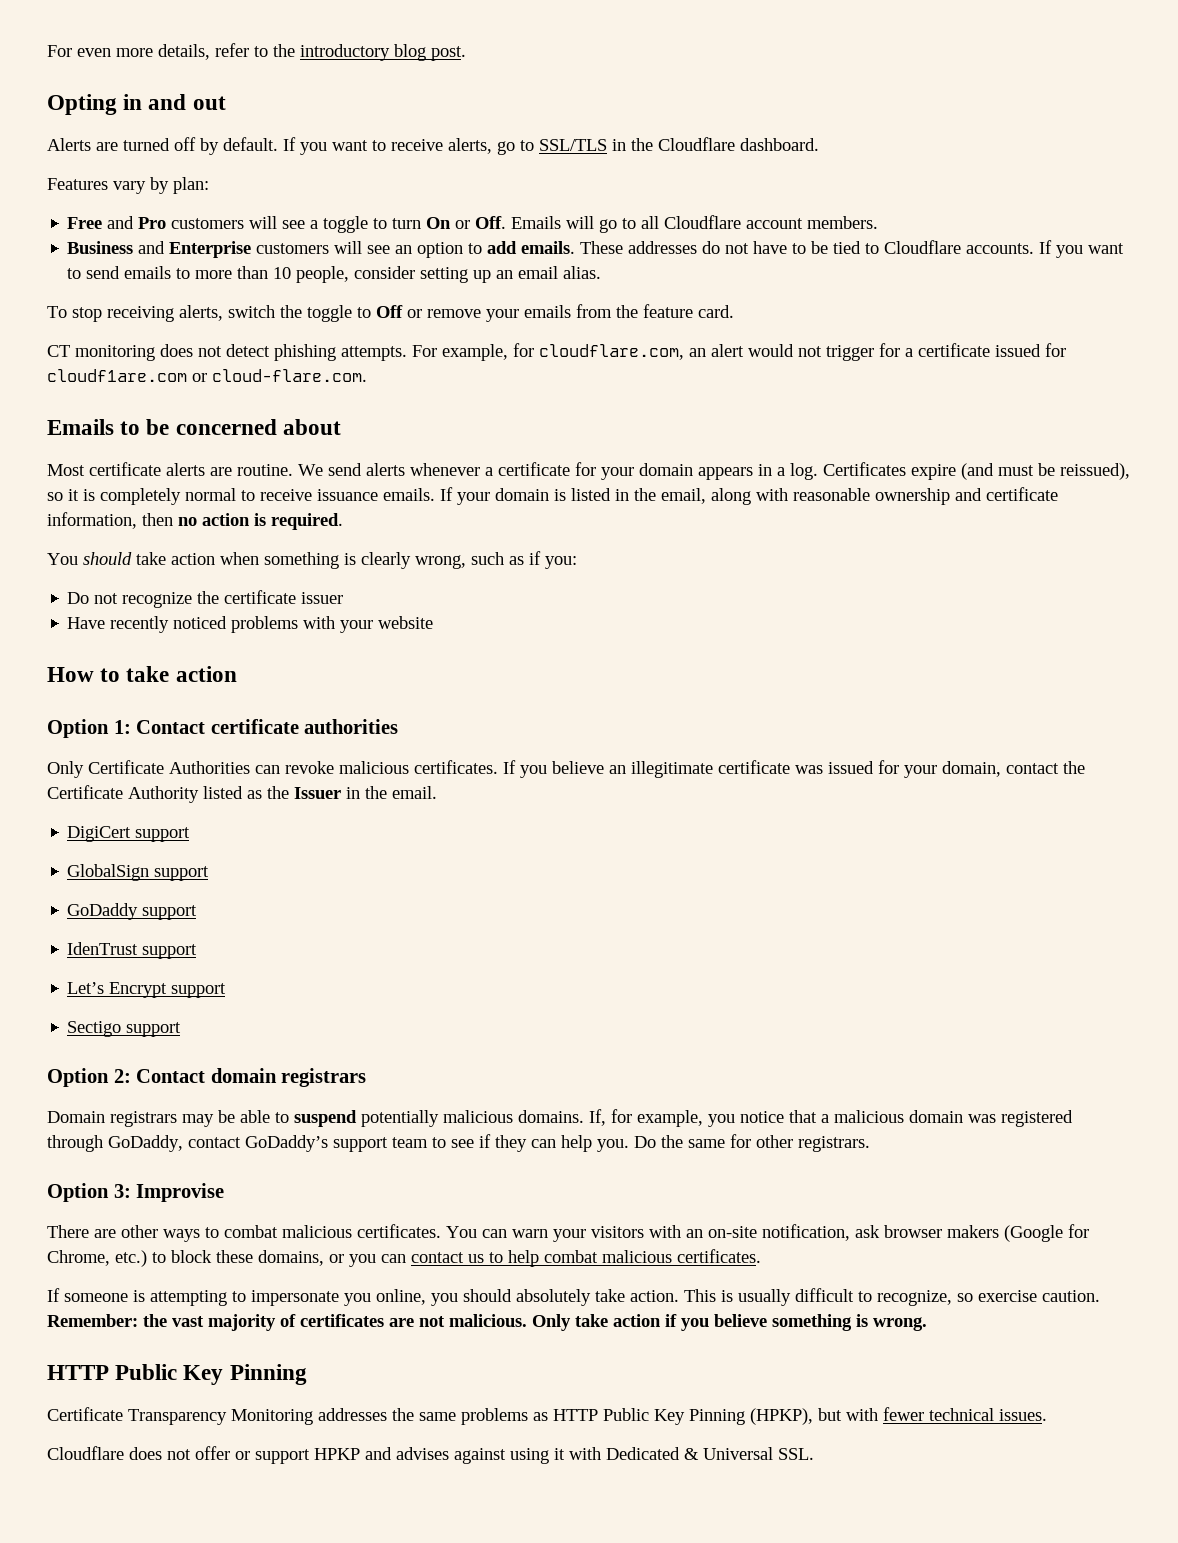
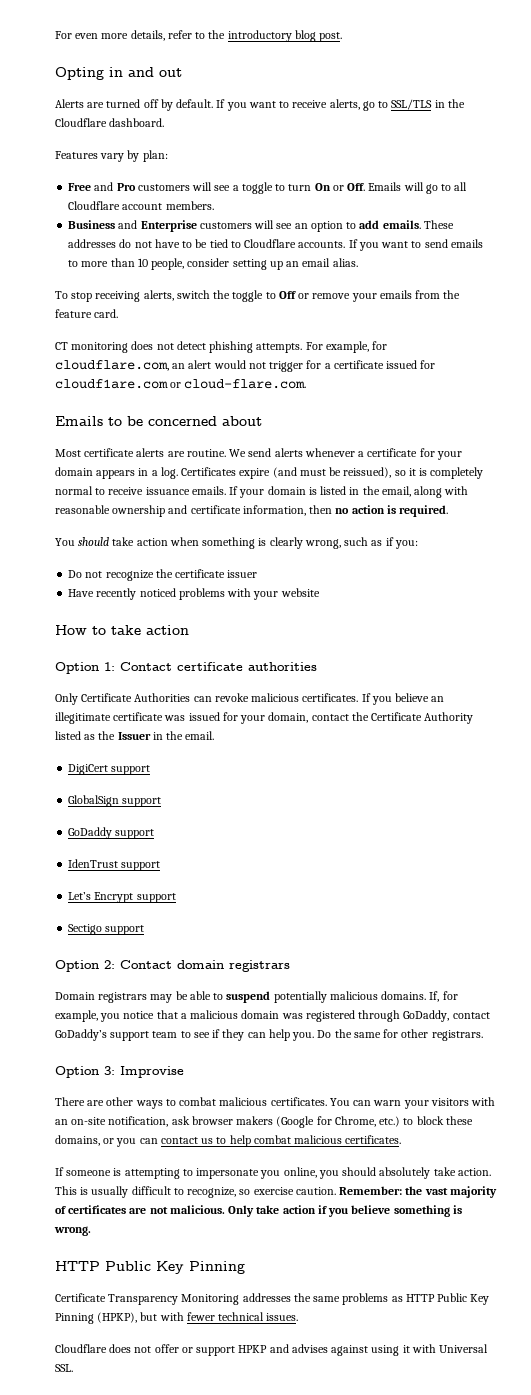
- Cloudflare does not offer or support HPKP and advises against using it with Dedicated & Universal SSL.
+ Cloudflare does not offer or support HPKP and advises against using it with Universal SSL.

